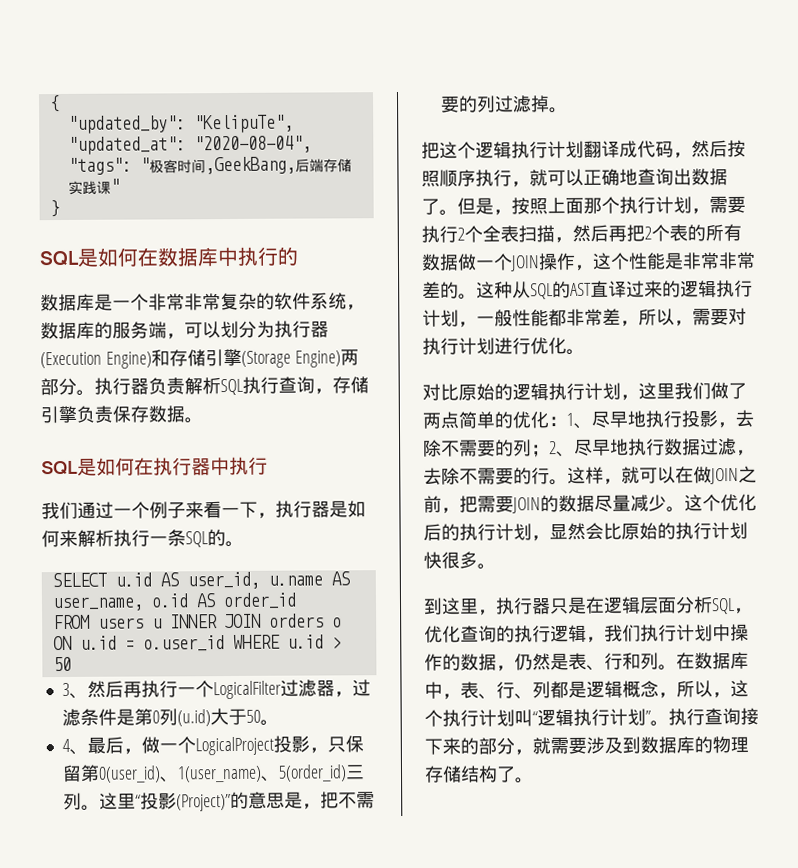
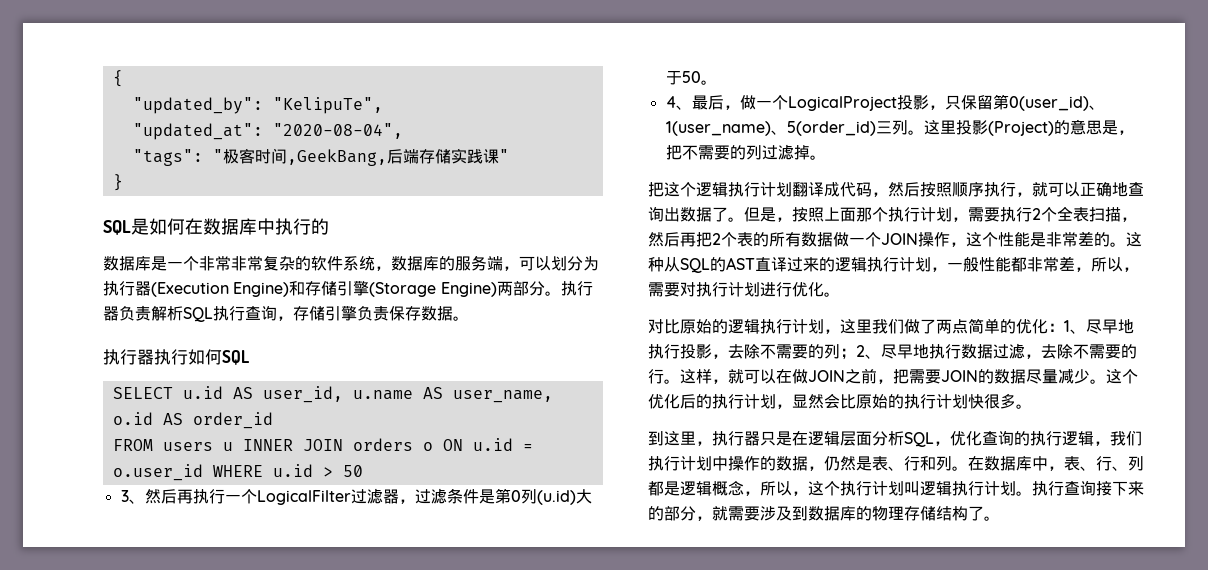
- SQL是如何在执行器中执行
- 我们通过一个例子来看一下，执行器是如何来解析执行一条SQL的。
+ 执行器执行如何SQL
- 这里“投影(Project)”的意思是，把不需要的列过滤掉。
+ 这里投影(Project)的意思是，把不需要的列过滤掉。
- 但是，按照上面那个执行计划，需要执行2个全表扫描，然后再把2个表的所有数据做一个JOIN操作，这个性能是非常非常差的。
+ 但是，按照上面那个执行计划，需要执行2个全表扫描，然后再把2个表的所有数据做一个JOIN操作，这个性能是非常差的。
- 在数据库中，表、行、列都是逻辑概念，所以，这个执行计划叫“逻辑执行计划”。
+ 在数据库中，表、行、列都是逻辑概念，所以，这个执行计划叫逻辑执行计划。

